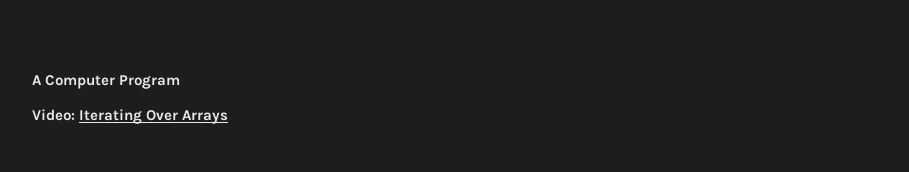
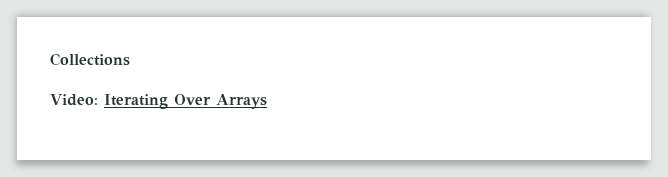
- A Computer Program
+ Collections

